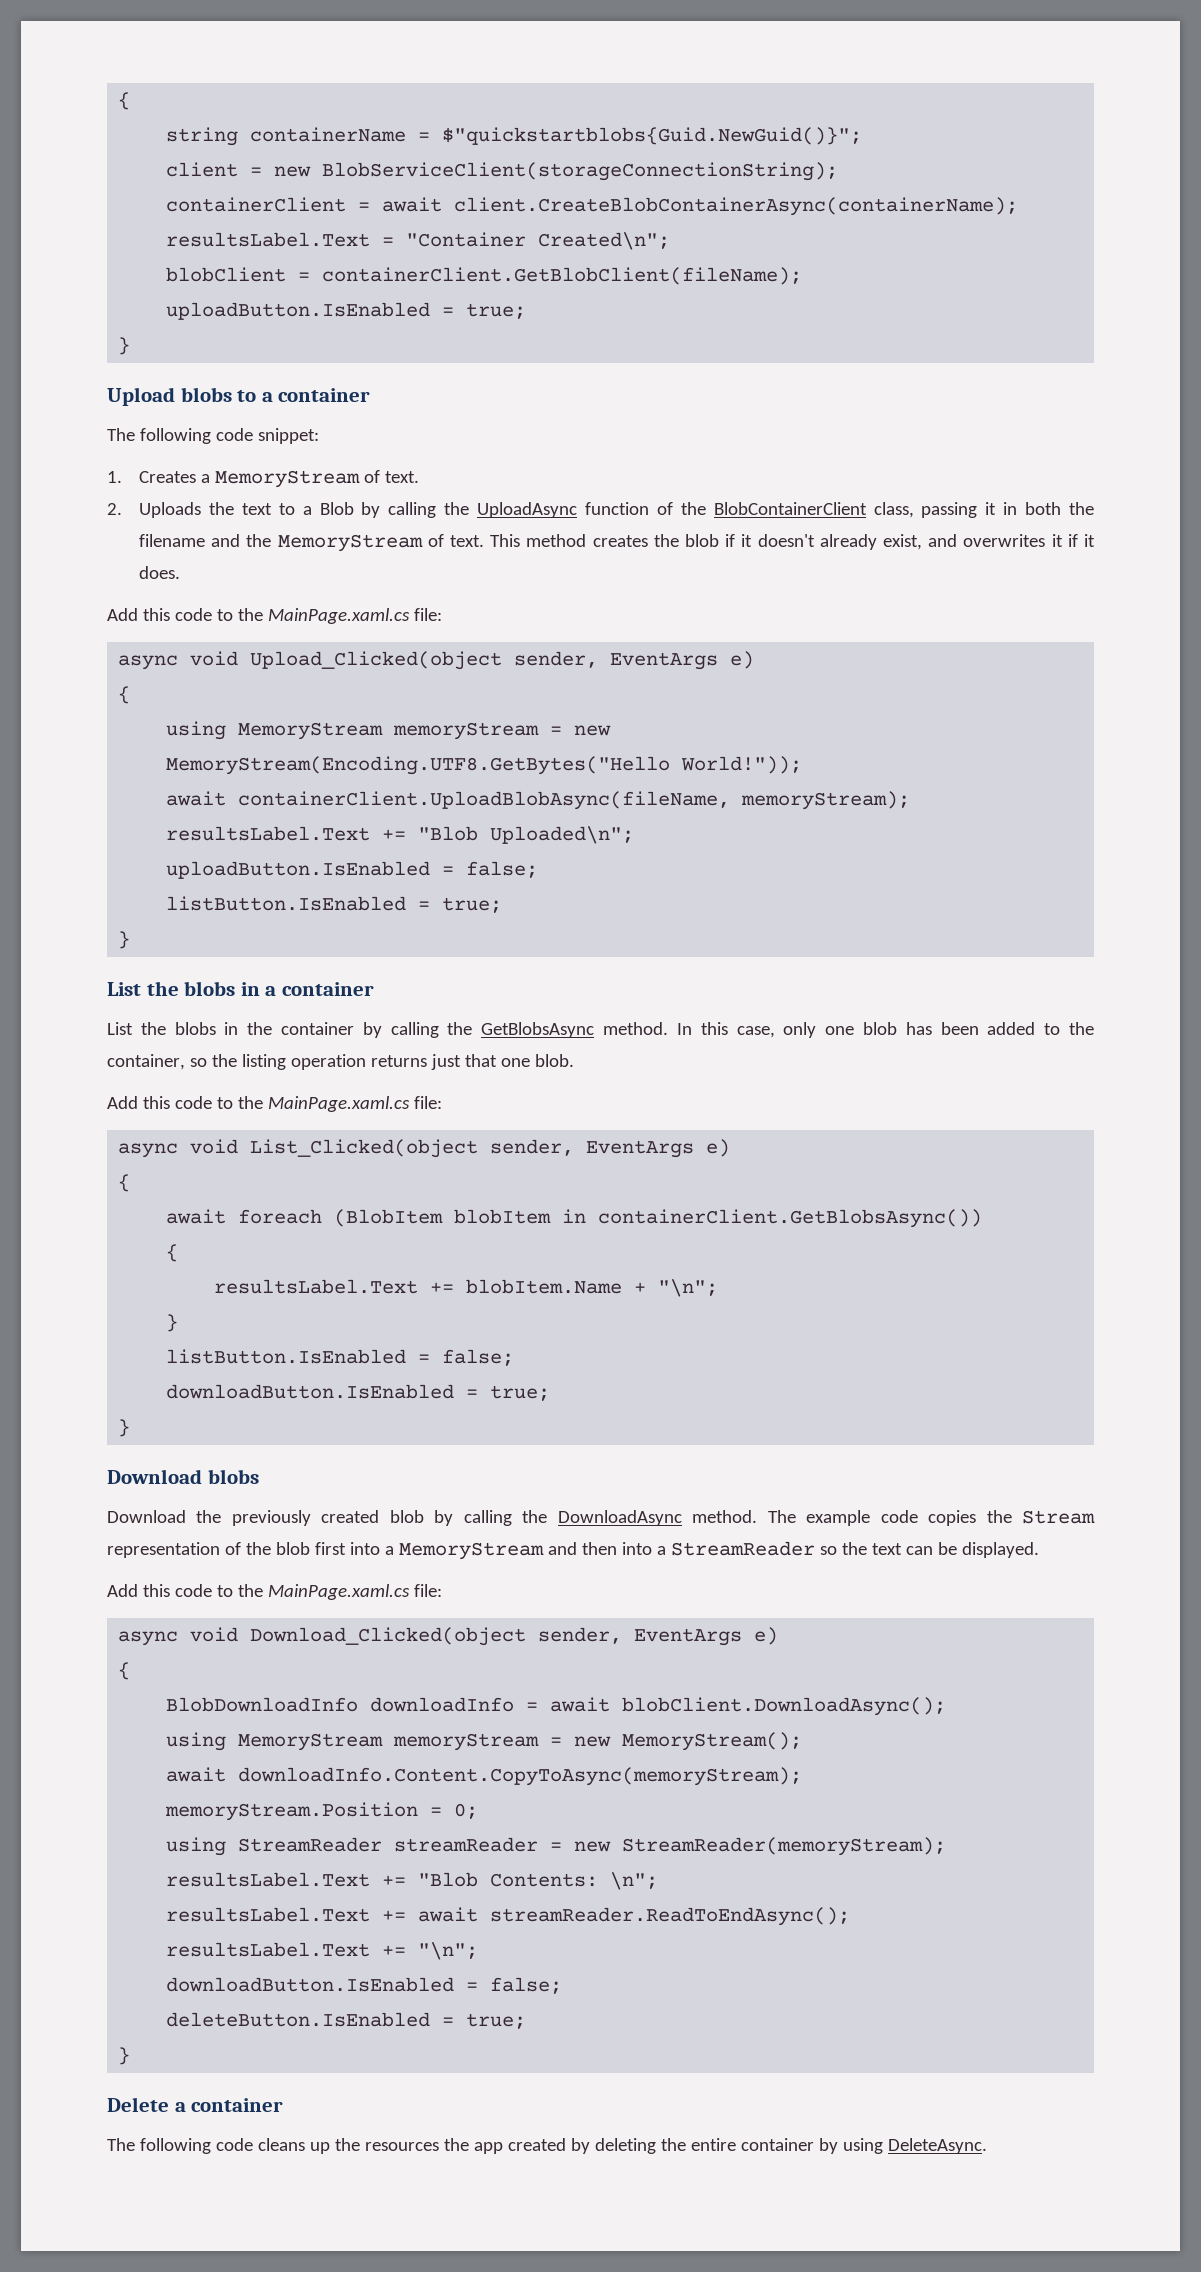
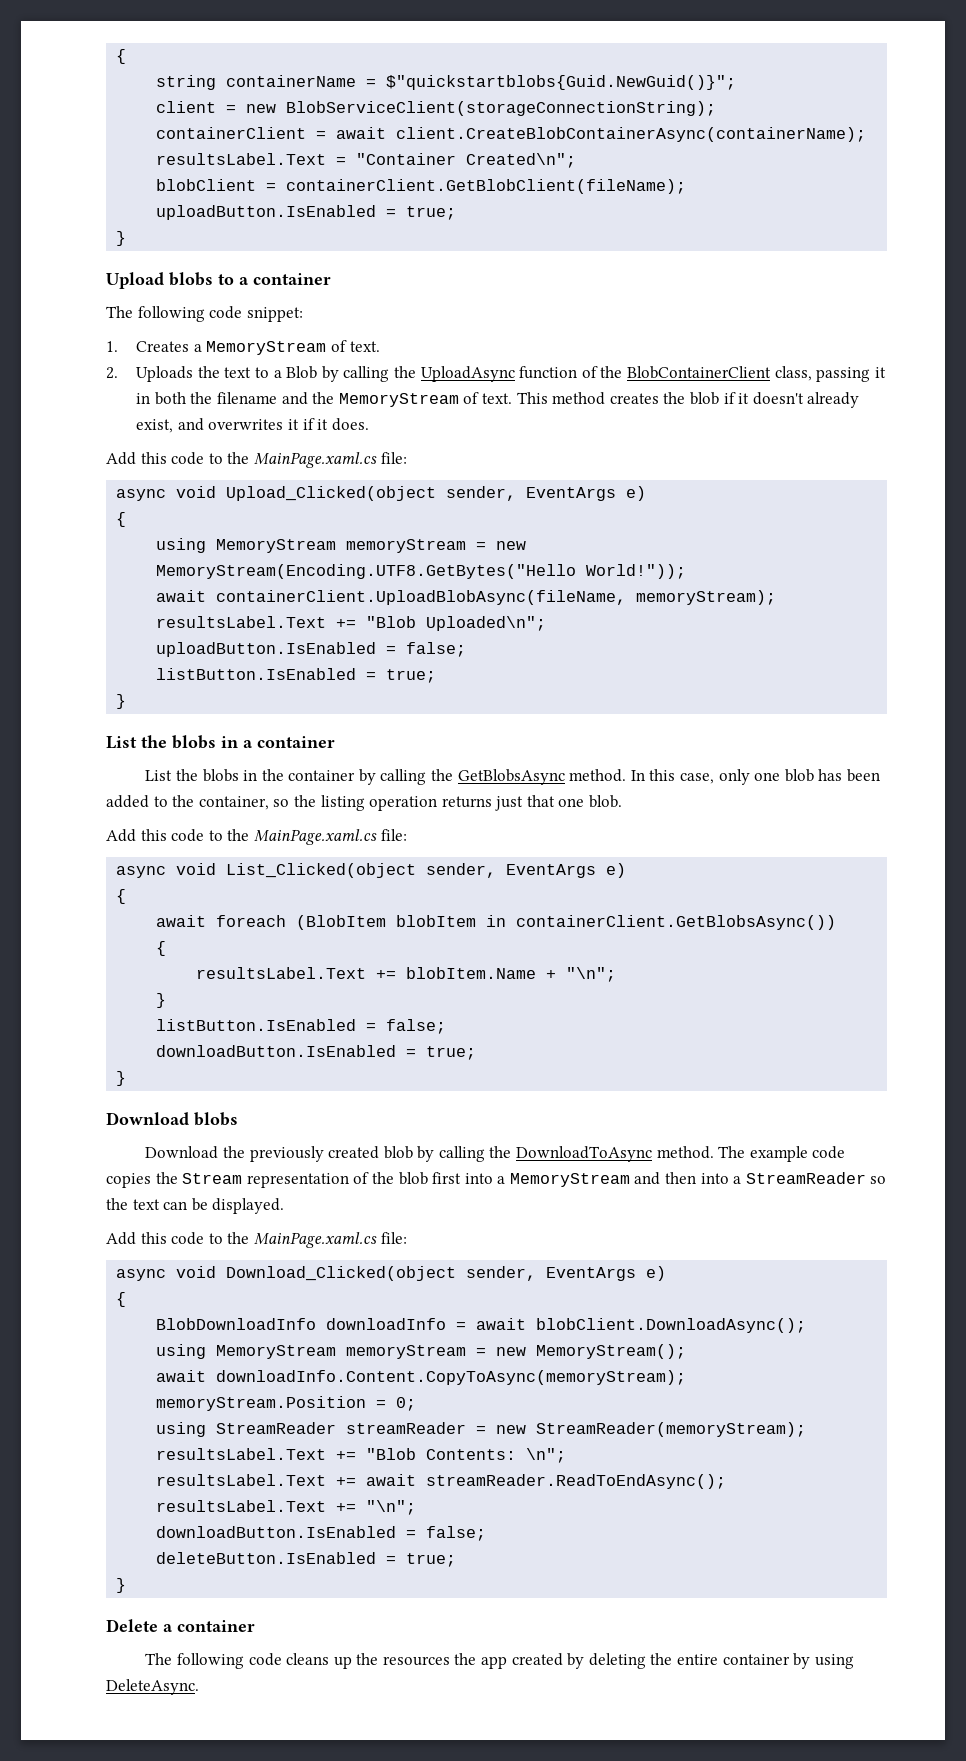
- Download the previously created blob by calling the DownloadAsync method.
+ Download the previously created blob by calling the DownloadToAsync method.

